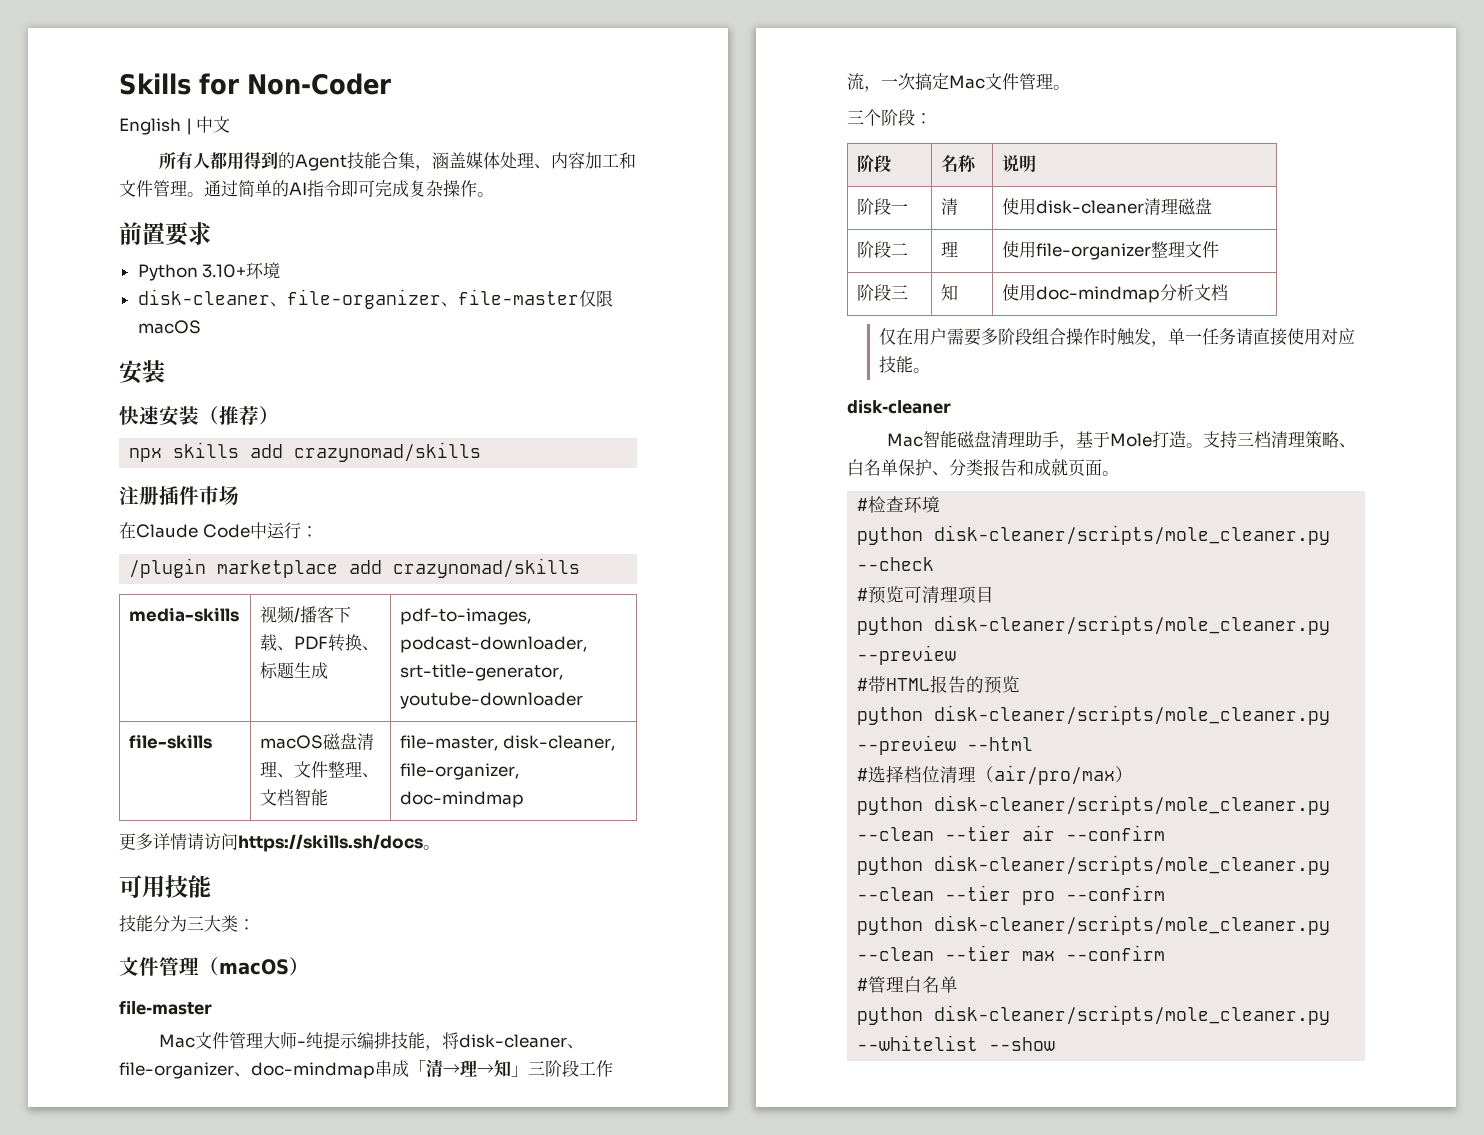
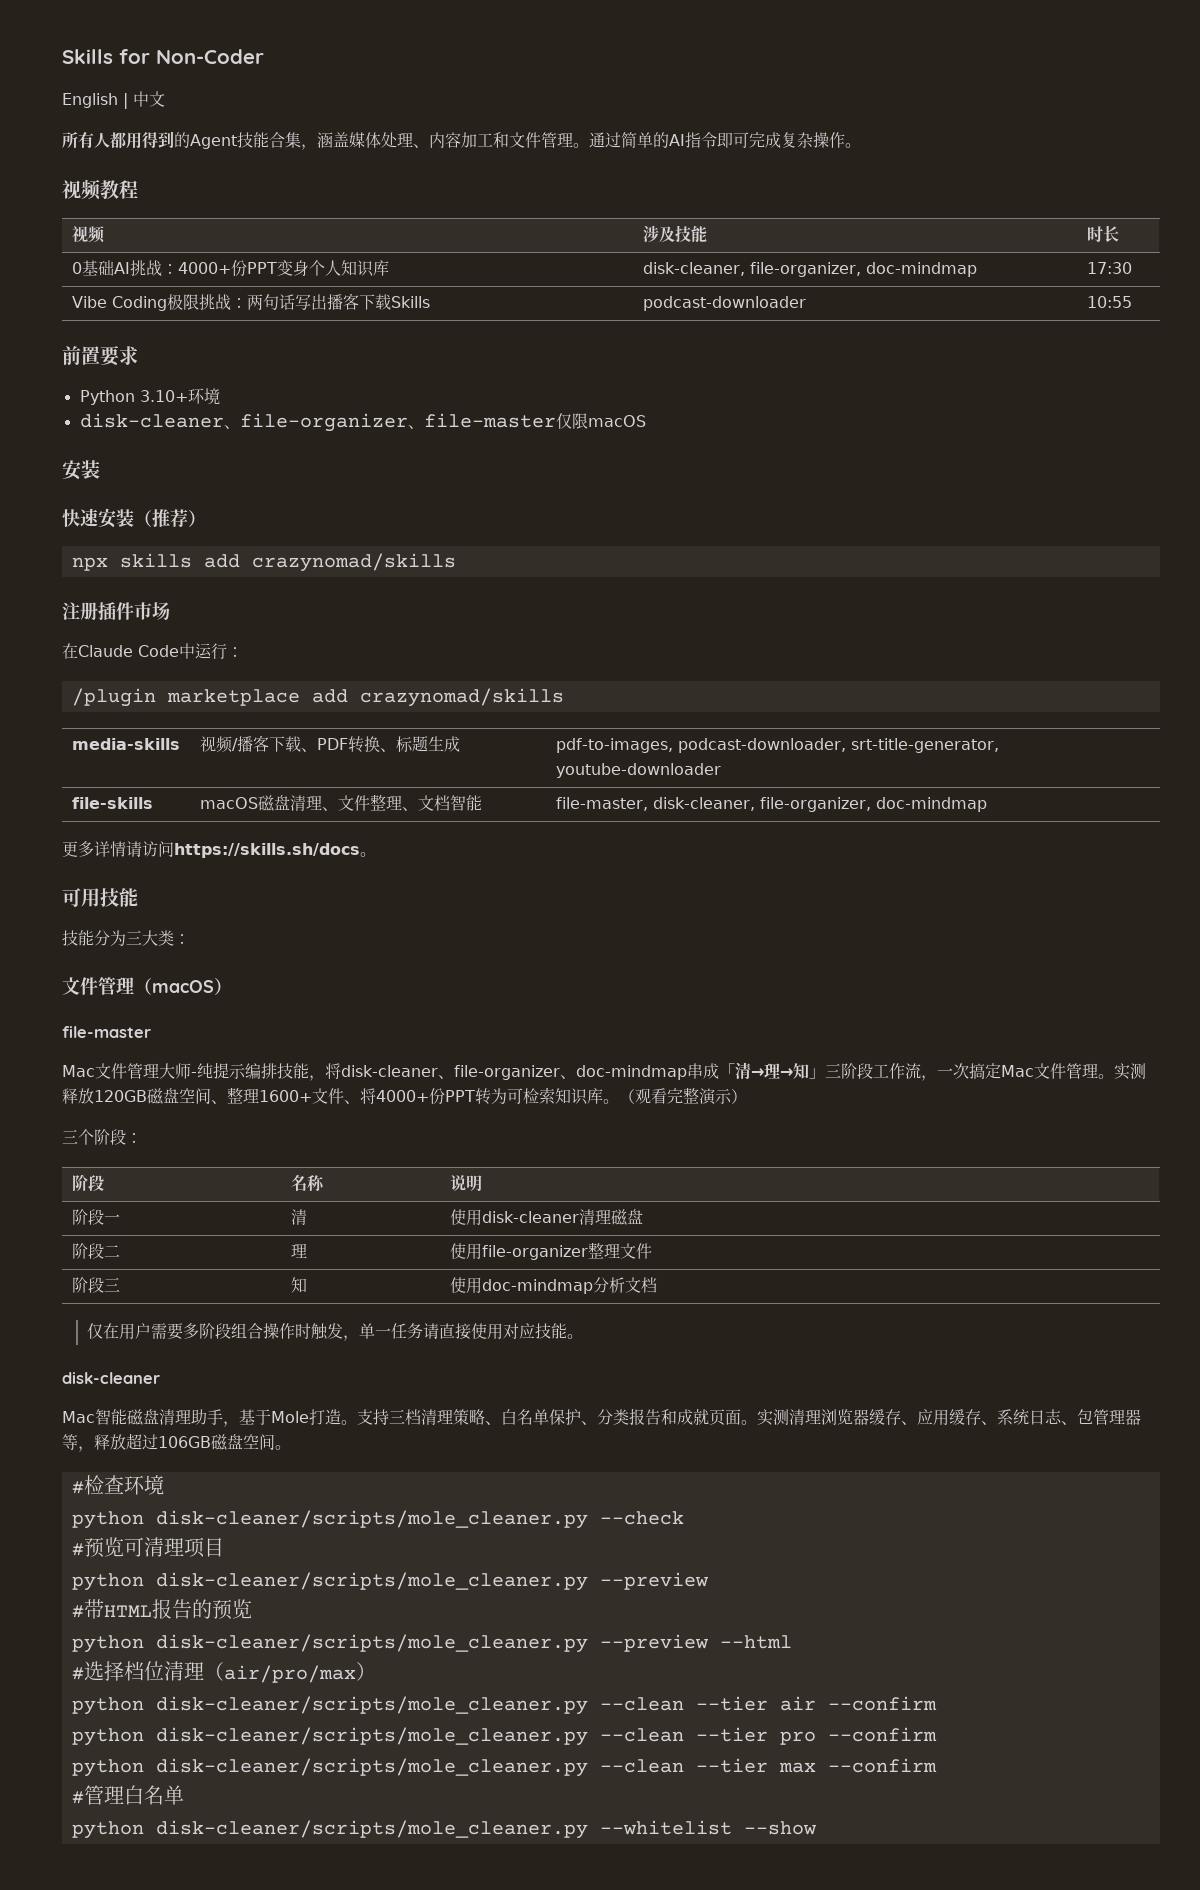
+ 视频教程
+ 视频 | 涉及技能 | 时长
+ 0基础AI挑战：4000+份PPT变身个人知识库 | disk-cleaner, file-organizer, doc-mindmap | 17:30
+ Vibe Coding极限挑战：两句话写出播客下载Skills | podcast-downloader | 10:55
+ 实测释放120GB磁盘空间、整理1600+文件、将4000+份PPT转为可检索知识库。（观看完整演示）
+ 实测清理浏览器缓存、应用缓存、系统日志、包管理器等，释放超过106GB磁盘空间。

